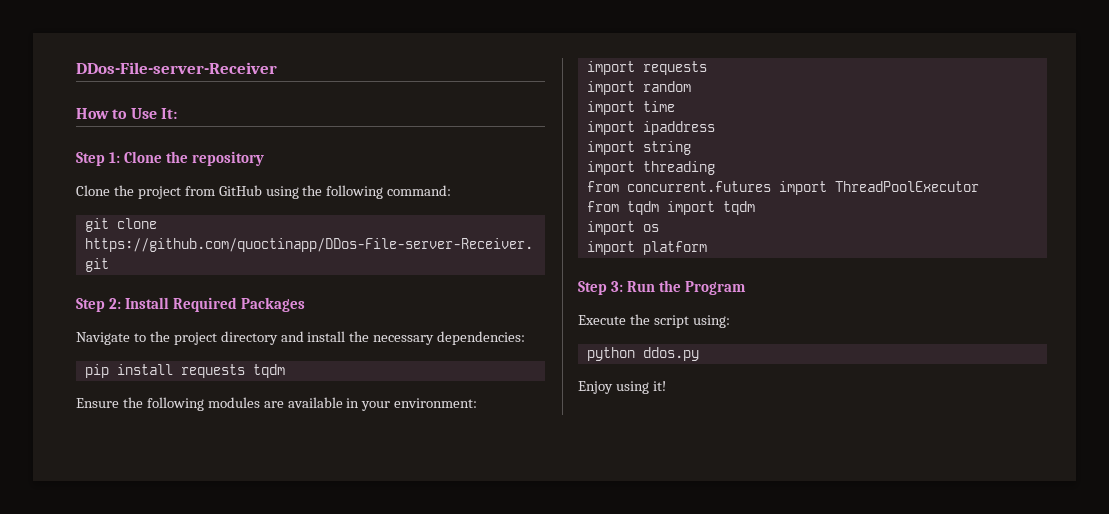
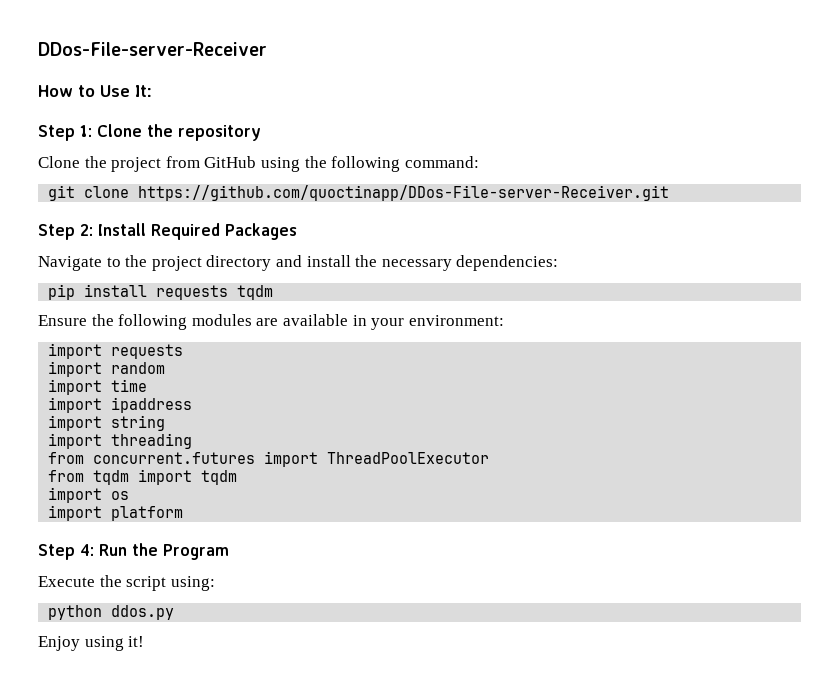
- Step 3: Run the Program
+ Step 4: Run the Program

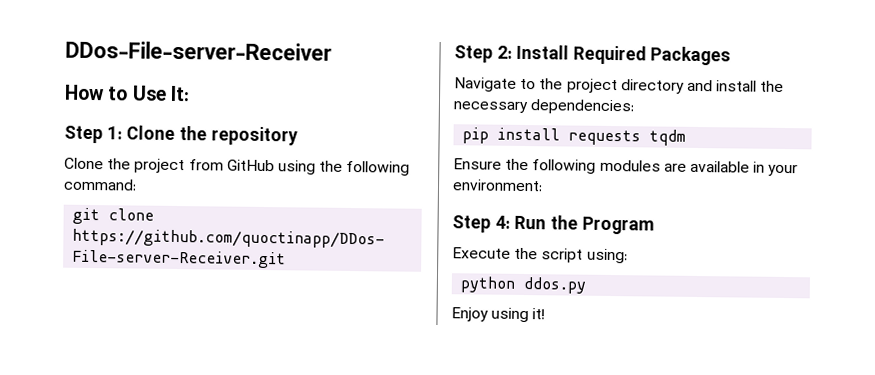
- import requests
- import random
- import time
- import ipaddress
- import string
- import threading
- from concurrent.futures import ThreadPoolExecutor
- from tqdm import tqdm
- import os
- import platform

